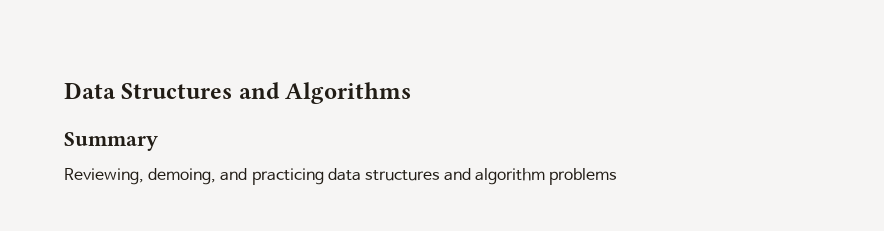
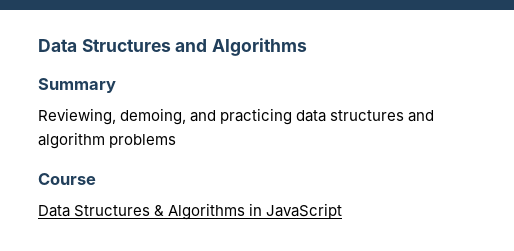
+ Course
+ Data Structures & Algorithms in JavaScript

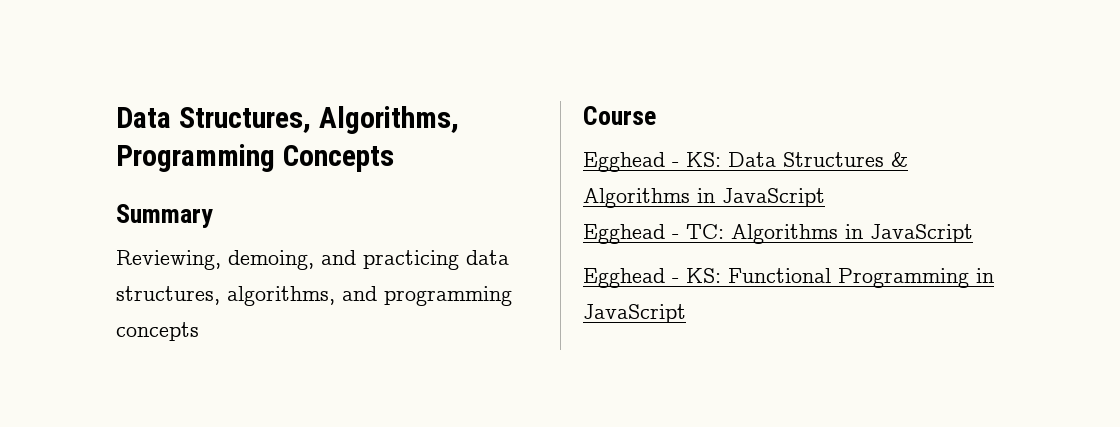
- Data Structures and Algorithms
+ Data Structures, Algorithms, Programming Concepts
- Reviewing, demoing, and practicing data structures and algorithm problems
+ Reviewing, demoing, and practicing data structures, algorithms, and programming concepts
  Course
- Data Structures & Algorithms in JavaScript
+ Egghead - KS: Data Structures & Algorithms in JavaScript
+ Egghead - TC: Algorithms in JavaScript
+ Egghead - KS: Functional Programming in JavaScript

